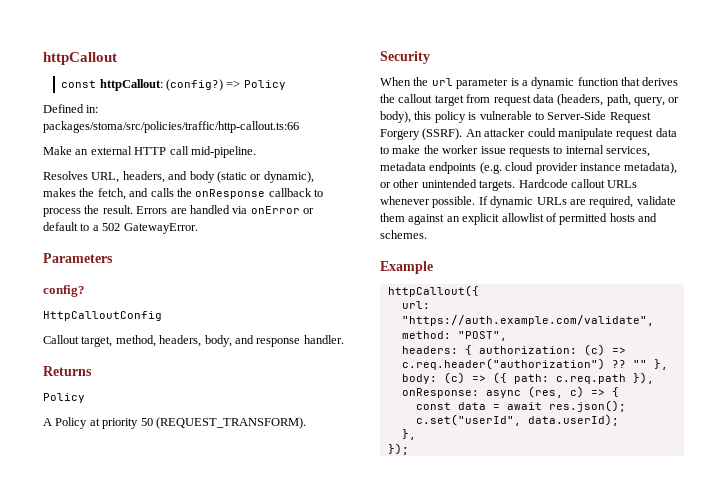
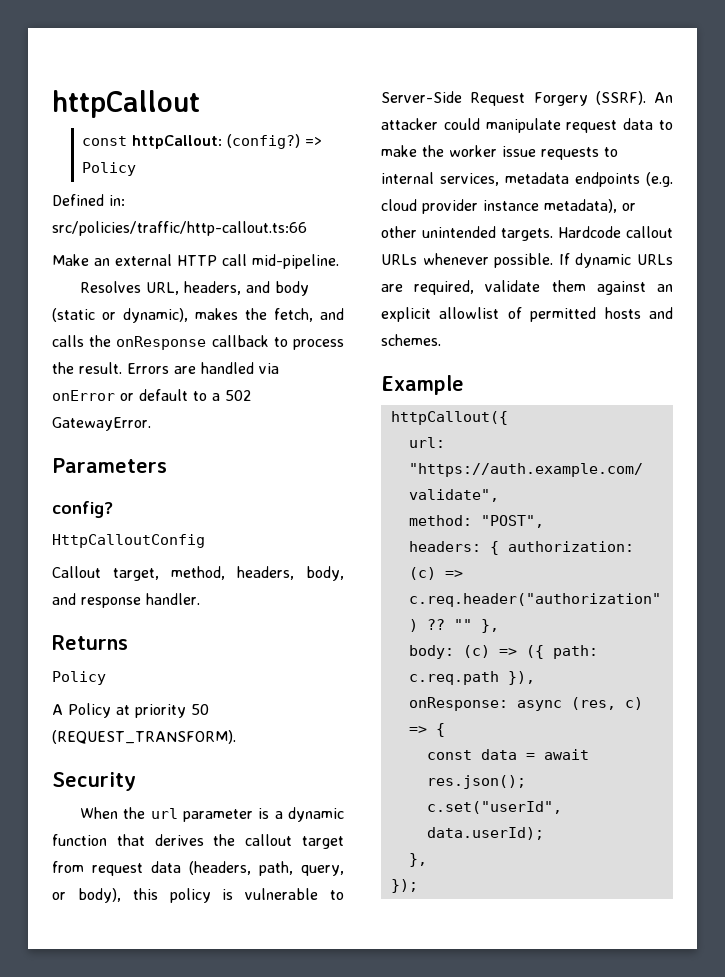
- Defined in: packages/stoma/src/policies/traffic/http-callout.ts:66
+ Defined in: src/policies/traffic/http-callout.ts:66

